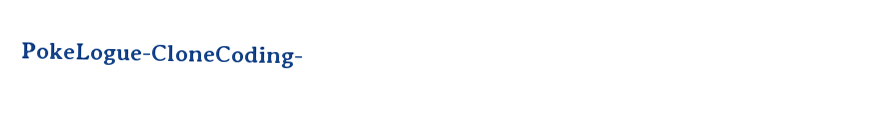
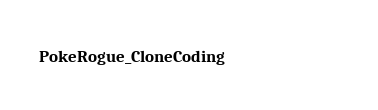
- PokeLogue-CloneCoding-
+ PokeRogue_CloneCoding

